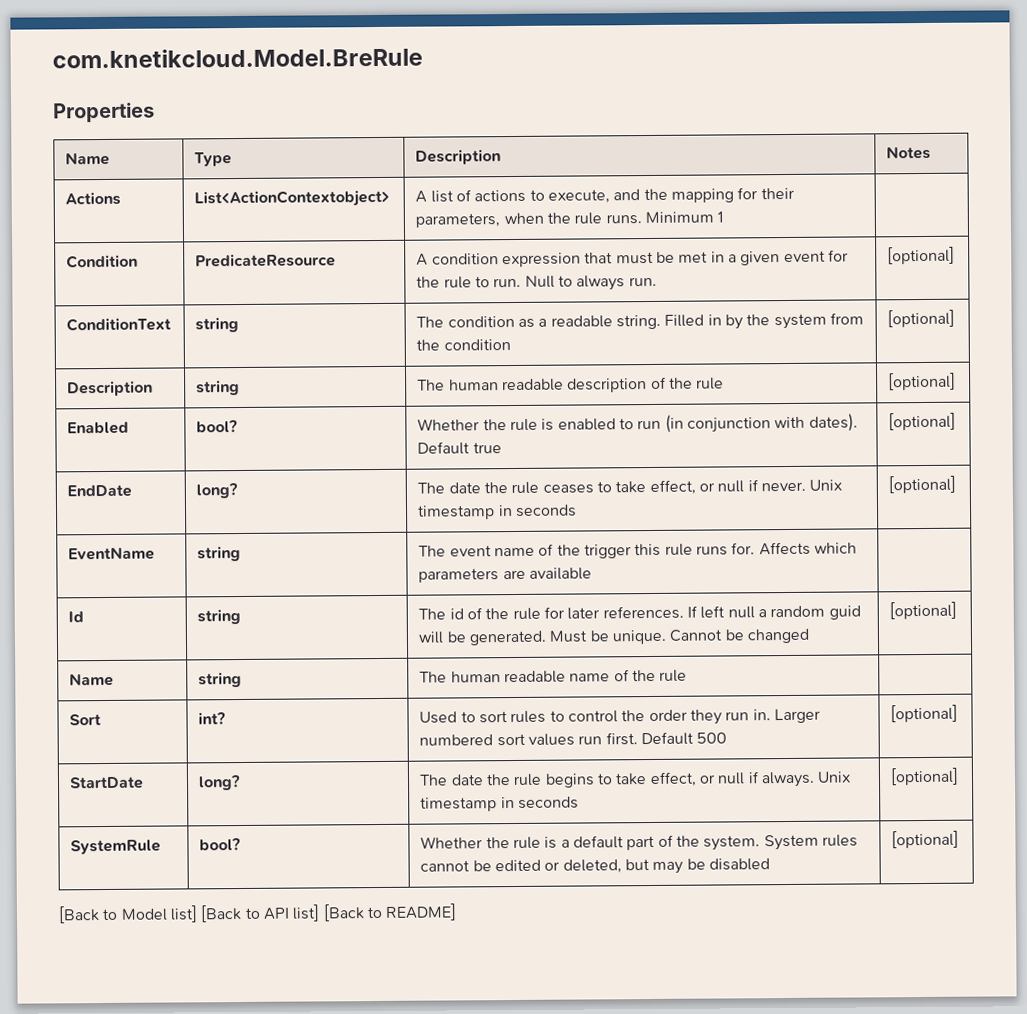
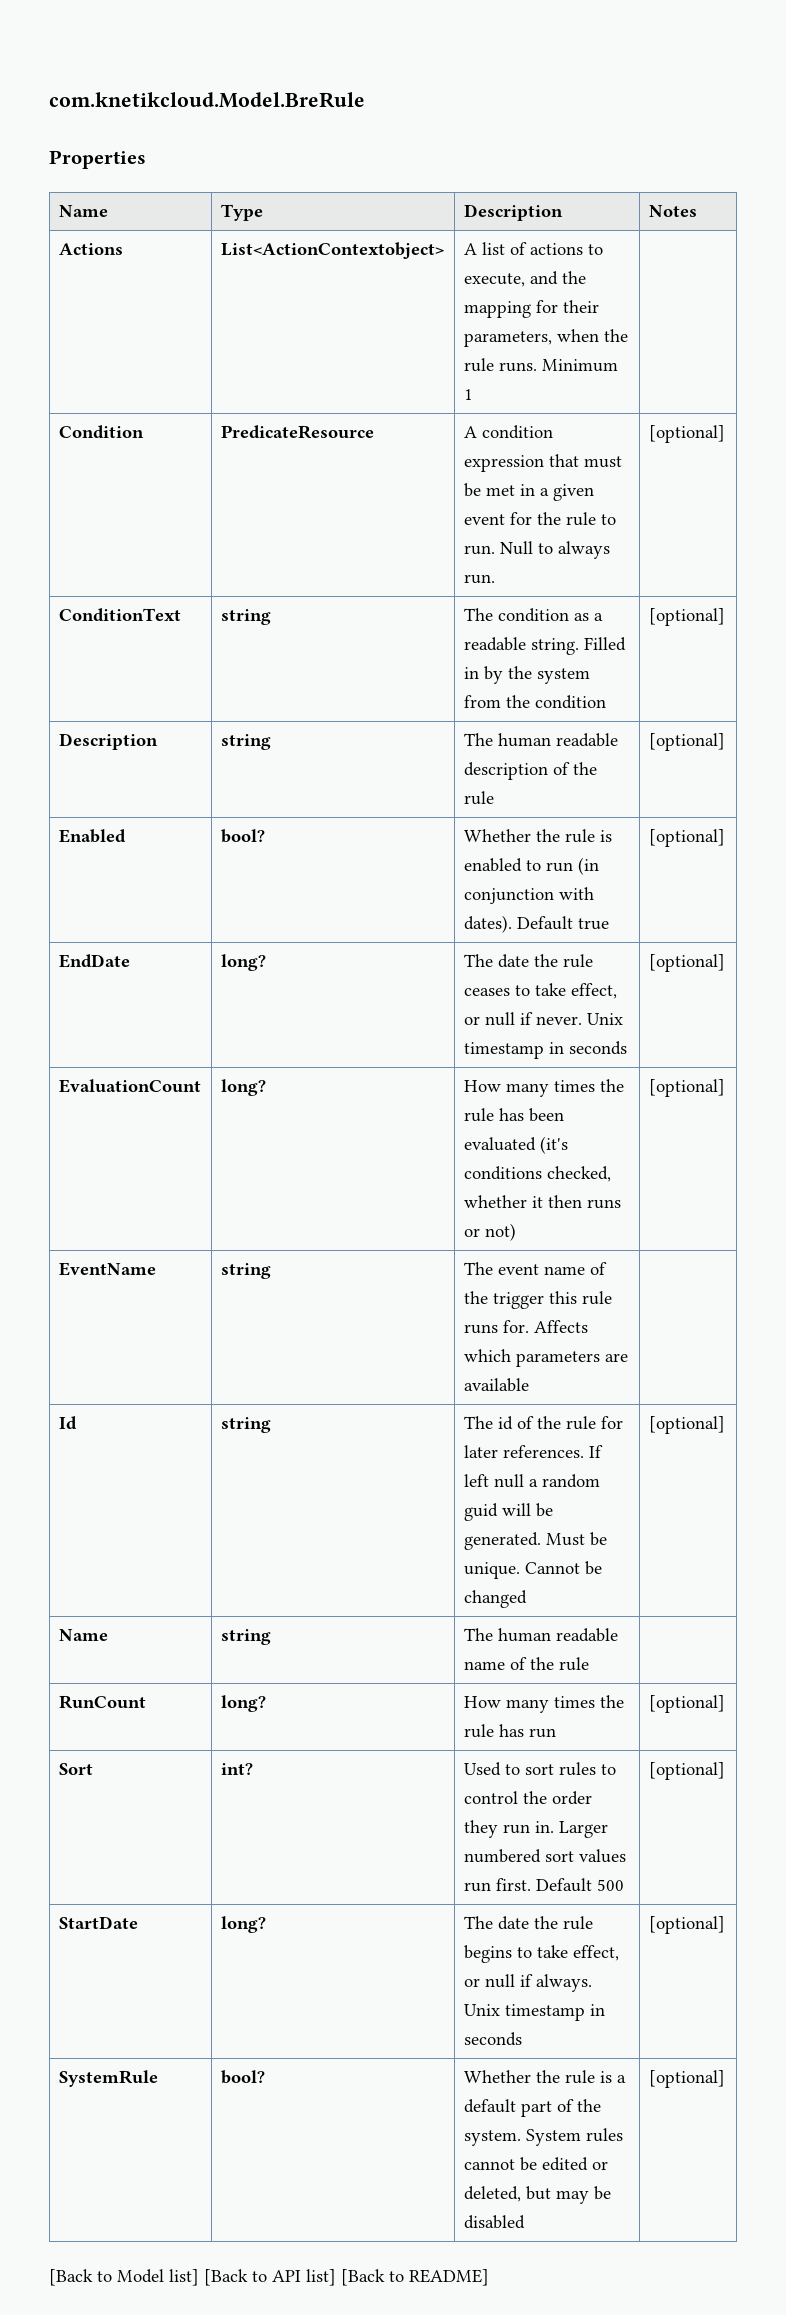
+ EvaluationCount | long? | How many times the rule has been evaluated (it's conditions checked, whether it then runs or not) | [optional]
+ RunCount | long? | How many times the rule has run | [optional]

